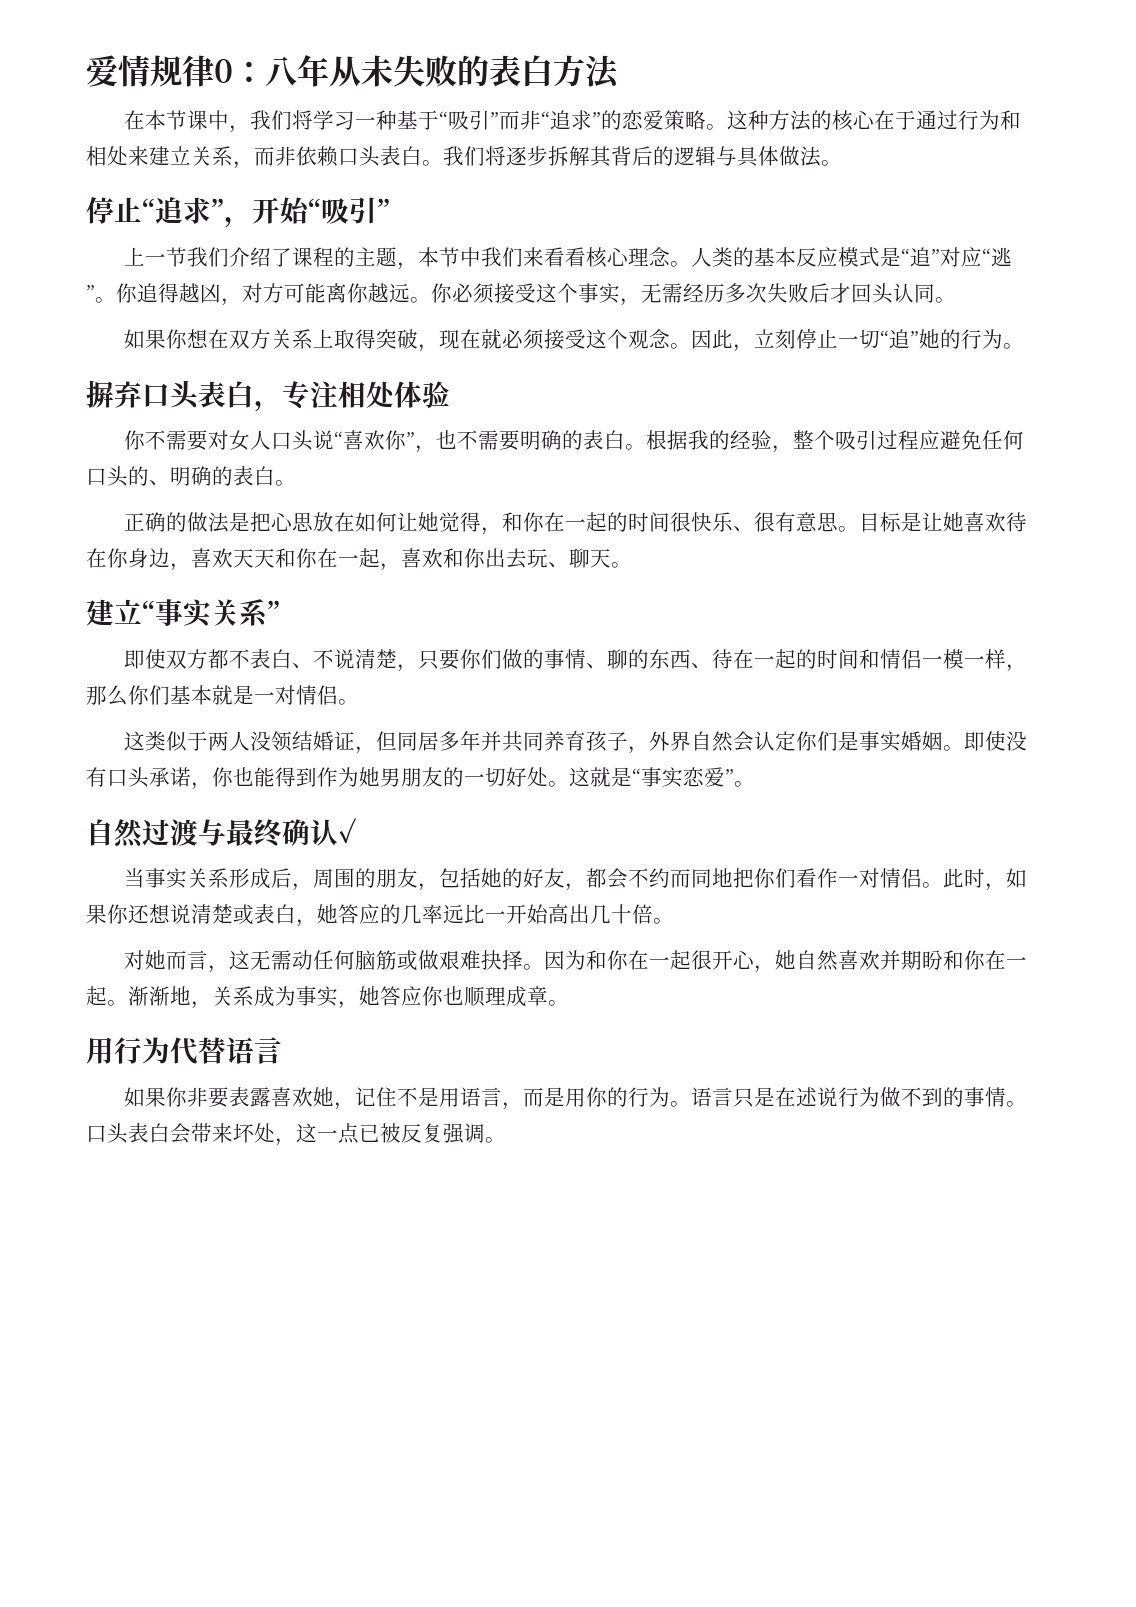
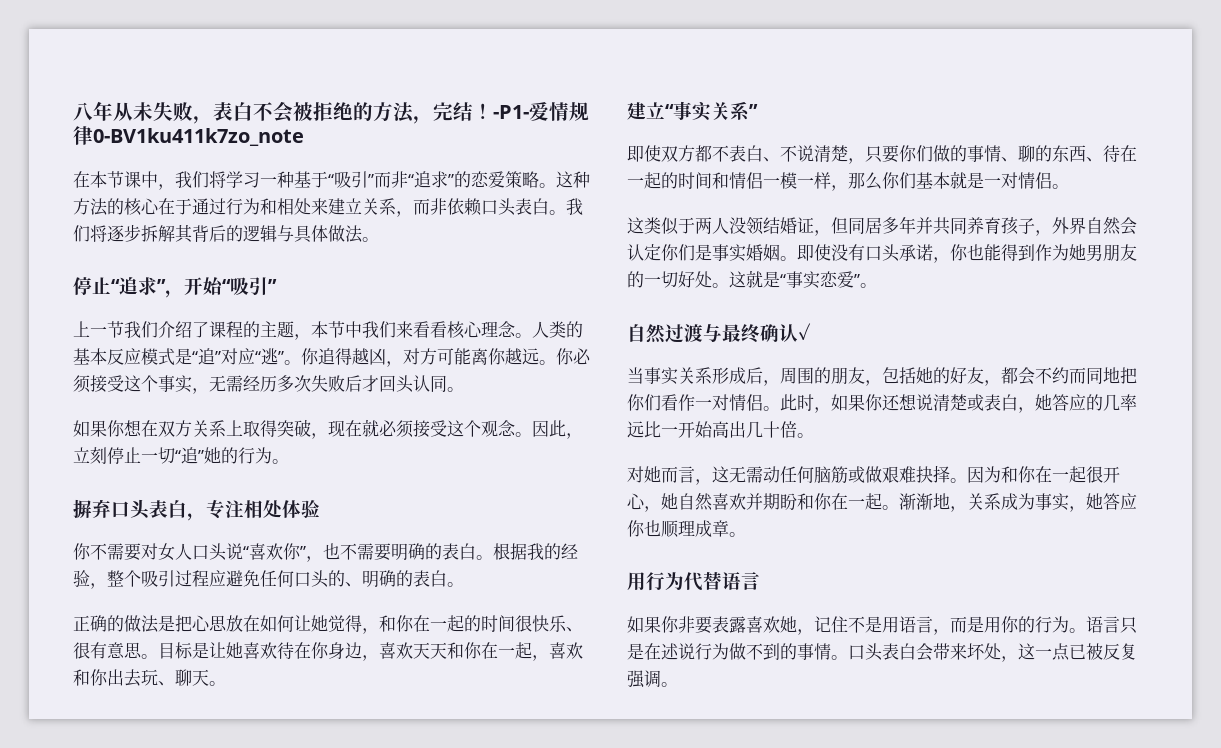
- 爱情规律0：八年从未失败的表白方法
+ 八年从未失败，表白不会被拒绝的方法，完结！-P1-爱情规律0-BV1ku411k7zo_note

